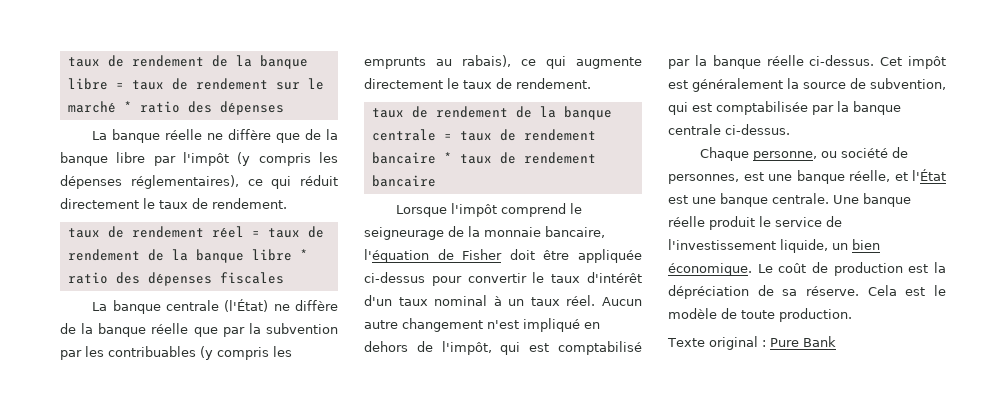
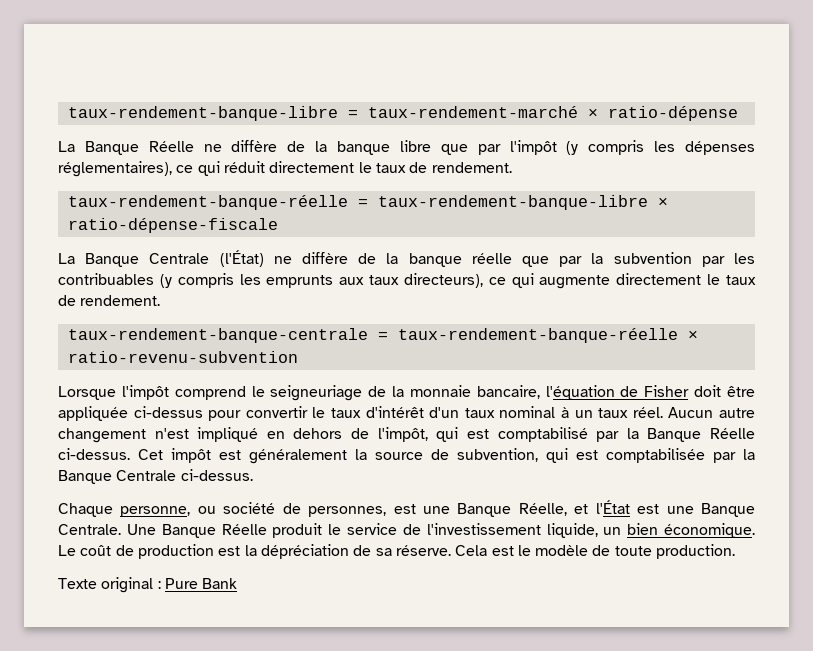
- taux de rendement de la banque libre = taux de rendement sur le marché * ratio des dépenses
- La banque réelle ne diffère que de la banque libre par l'impôt (y compris les dépenses réglementaires), ce qui réduit directement le taux de rendement.
+ taux-rendement-banque-libre = taux-rendement-marché × ratio-dépense
+ La Banque Réelle ne diffère de la banque libre que par l'impôt (y compris les dépenses réglementaires), ce qui réduit directement le taux de rendement.
- taux de rendement réel = taux de rendement de la banque libre * ratio des dépenses fiscales
- La banque centrale (l'État) ne diffère de la banque réelle que par la subvention par les contribuables (y compris les emprunts au rabais), ce qui augmente directement le taux de rendement.
+ taux-rendement-banque-réelle = taux-rendement-banque-libre × ratio-dépense-fiscale
+ La Banque Centrale (l'État) ne diffère de la banque réelle que par la subvention par les contribuables (y compris les emprunts aux taux directeurs), ce qui augmente directement le taux de rendement.
- taux de rendement de la banque centrale = taux de rendement bancaire * taux de rendement bancaire
+ taux-rendement-banque-centrale = taux-rendement-banque-réelle × ratio-revenu-subvention
- Lorsque l'impôt comprend le seigneurage de la monnaie bancaire, l'équation de Fisher doit être appliquée ci-dessus pour convertir le taux d'intérêt d'un taux nominal à un taux réel.
+ Lorsque l'impôt comprend le seigneuriage de la monnaie bancaire, l'équation de Fisher doit être appliquée ci-dessus pour convertir le taux d'intérêt d'un taux nominal à un taux réel.
- Aucun autre changement n'est impliqué en dehors de l'impôt, qui est comptabilisé par la banque réelle ci-dessus.
+ Aucun autre changement n'est impliqué en dehors de l'impôt, qui est comptabilisé par la Banque Réelle ci-dessus.
- Cet impôt est généralement la source de subvention, qui est comptabilisée par la banque centrale ci-dessus.
+ Cet impôt est généralement la source de subvention, qui est comptabilisée par la Banque Centrale ci-dessus.
- Chaque personne, ou société de personnes, est une banque réelle, et l'État est une banque centrale. Une banque réelle produit le service de l'investissement liquide, un bien économique.
+ Chaque personne, ou société de personnes, est une Banque Réelle, et l'État est une Banque Centrale. Une Banque Réelle produit le service de l'investissement liquide, un bien économique.

